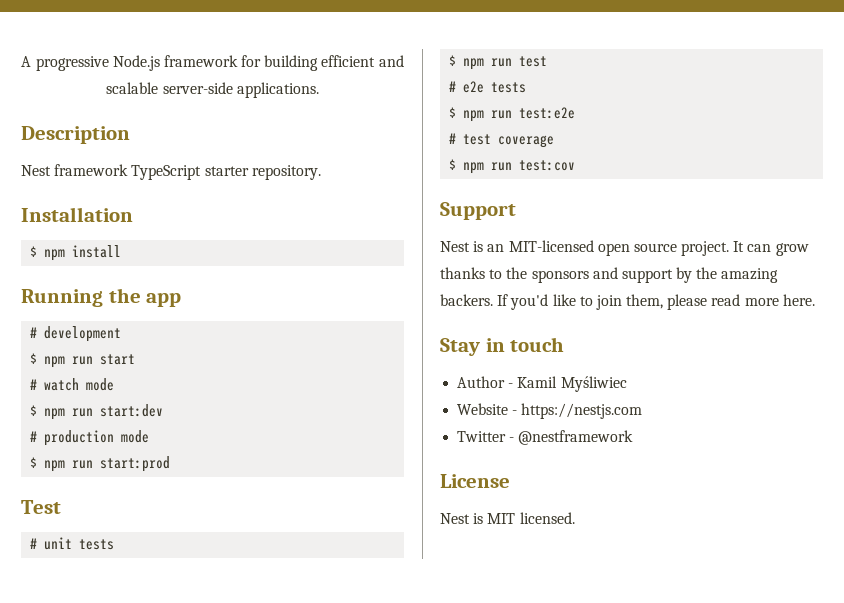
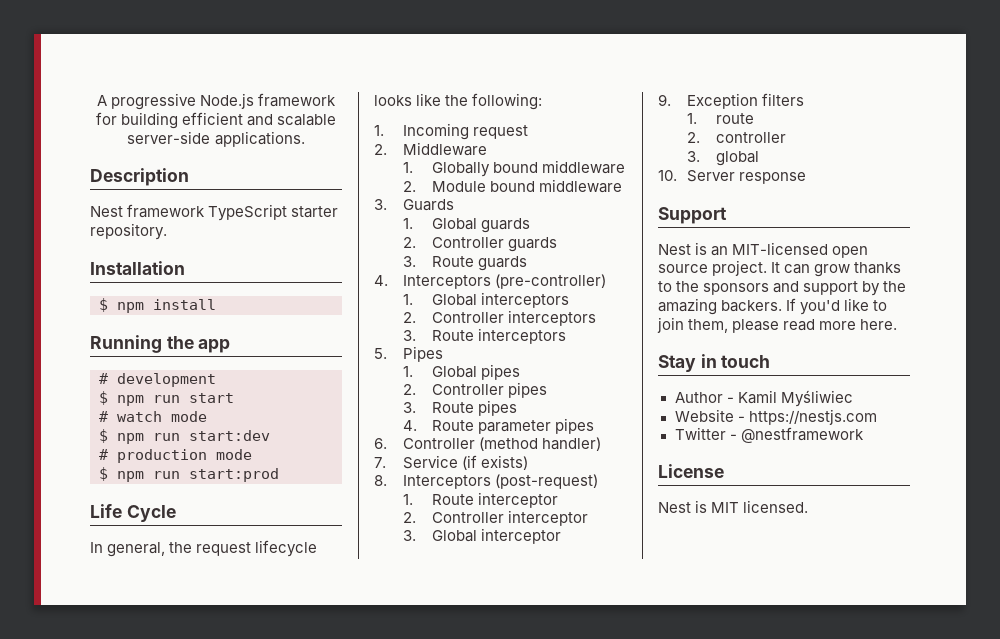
- Test
- # unit tests
- $ npm run test
- # e2e tests
- $ npm run test:e2e
- # test coverage
- $ npm run test:cov
+ Life Cycle
+ In general, the request lifecycle looks like the following:
+ 1. Incoming request
+ 2. Middleware
+ 1. Globally bound middleware
+ 2. Module bound middleware
+ 3. Guards
+ 1. Global guards
+ 2. Controller guards
+ 3. Route guards
+ 4. Interceptors (pre-controller)
+ 1. Global interceptors
+ 2. Controller interceptors
+ 3. Route interceptors
+ 5. Pipes
+ 1. Global pipes
+ 2. Controller pipes
+ 3. Route pipes
+ 4. Route parameter pipes
+ 6. Controller (method handler)
+ 7. Service (if exists)
+ 8. Interceptors (post-request)
+ 1. Route interceptor
+ 2. Controller interceptor
+ 3. Global interceptor
+ 9. Exception filters
+ 1. route
+ 2. controller
+ 3. global
+ 10. Server response

